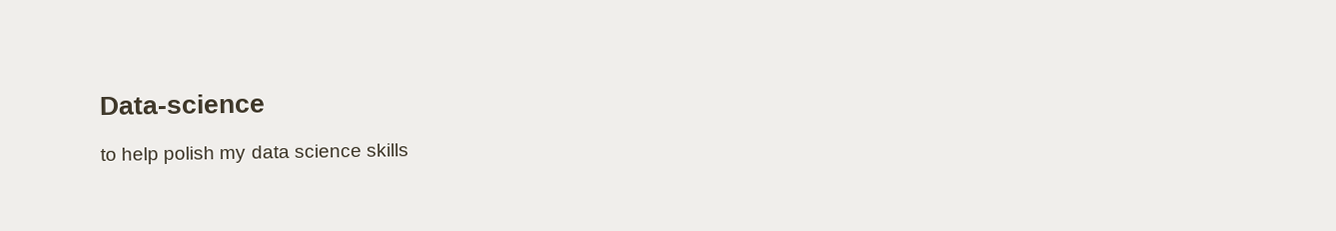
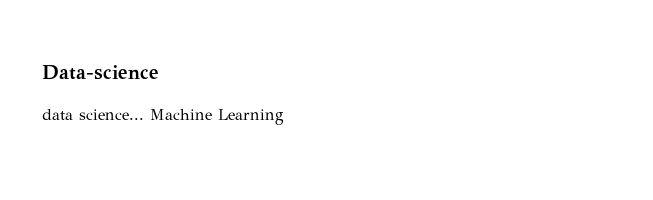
- to help polish my data science skills
+ data science... Machine Learning

